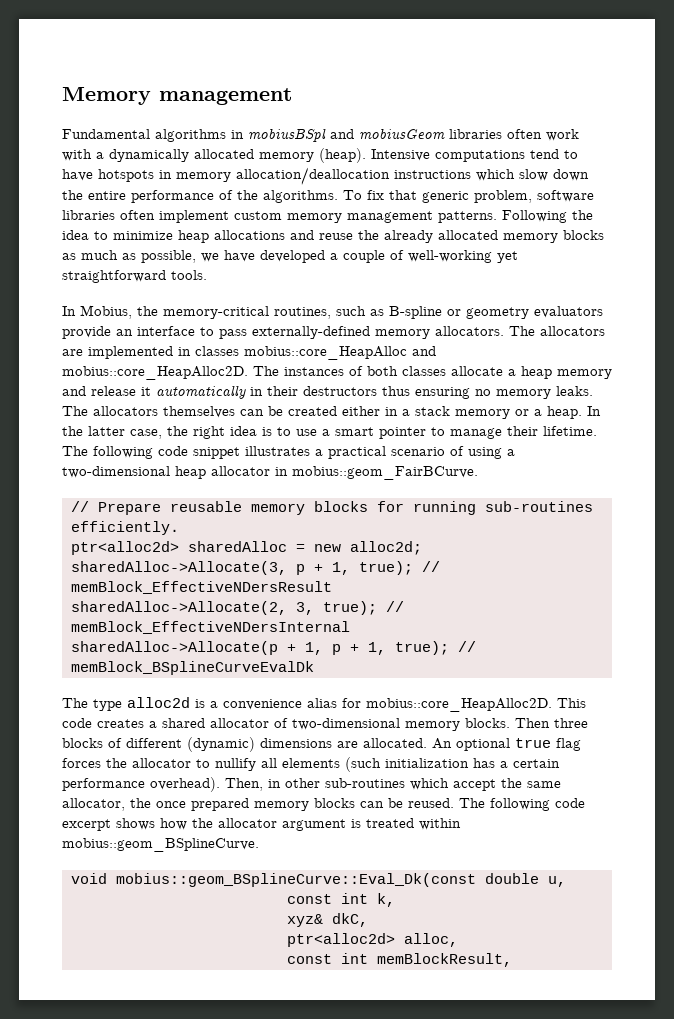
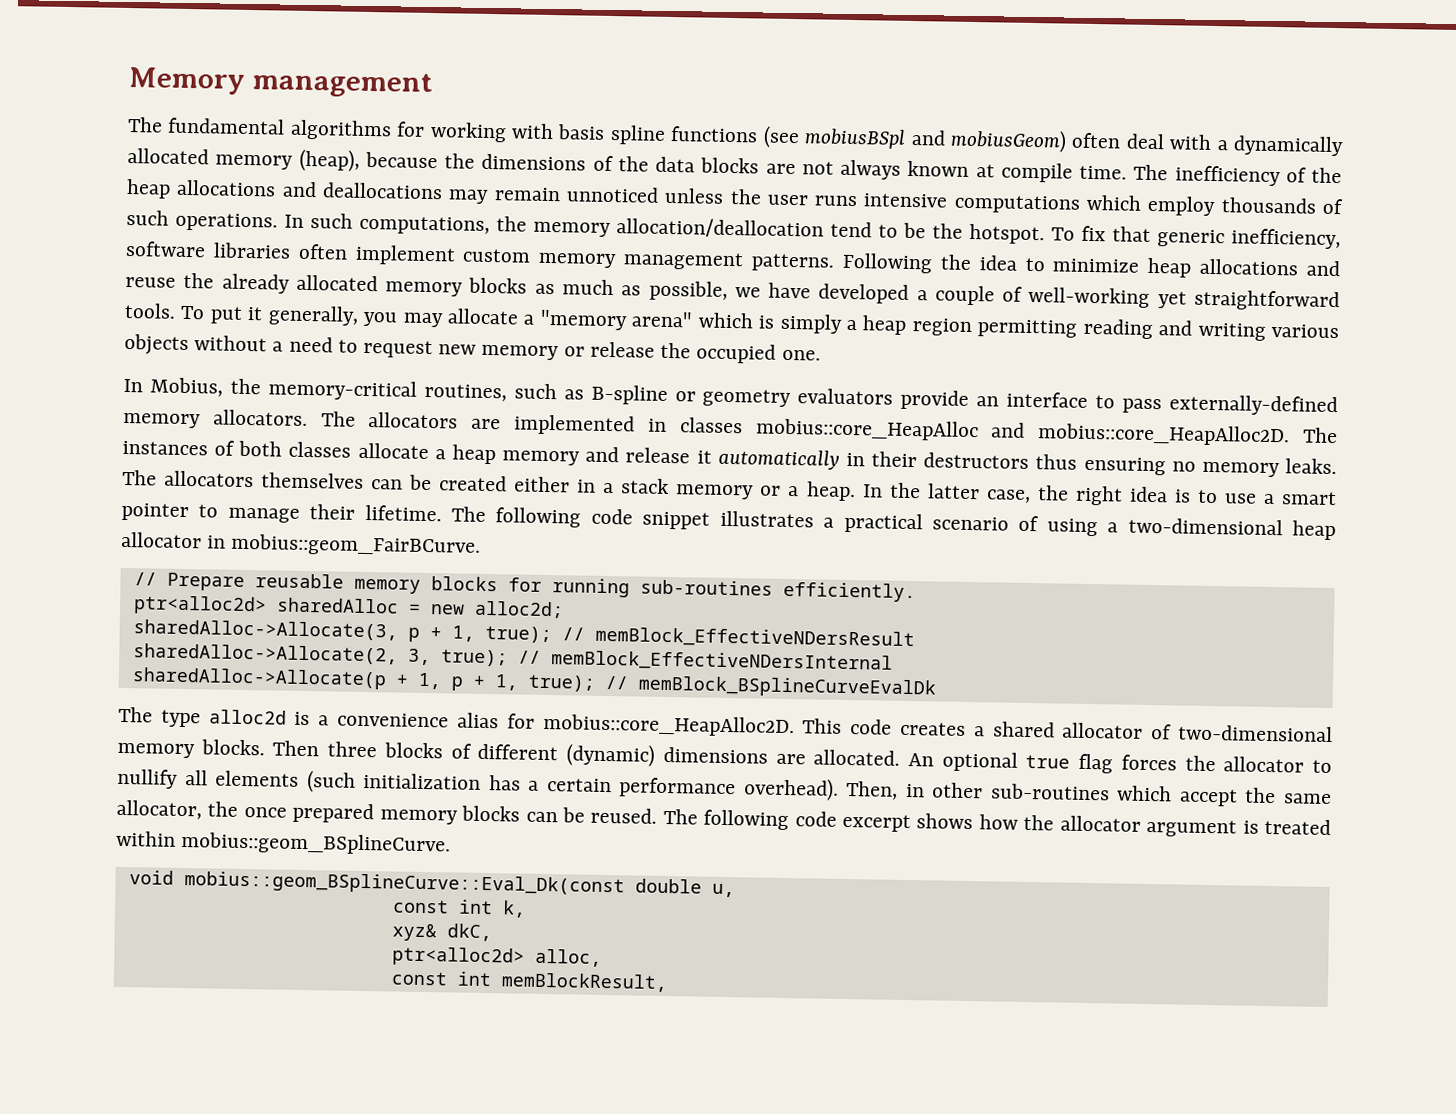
- Fundamental algorithms in mobiusBSpl and mobiusGeom libraries often work with a dynamically allocated memory (heap). Intensive computations tend to have hotspots in memory allocation/deallocation instructions which slow down the entire performance of the algorithms.
+ The fundamental algorithms for working with basis spline functions (see mobiusBSpl and mobiusGeom) often deal with a dynamically allocated memory (heap), because the dimensions of the data blocks are not always known at compile time. The inefficiency of the heap allocations and deallocations may remain unnoticed unless the user runs intensive computations which employ thousands of such operations. In such computations, the memory allocation/deallocation tend to be the hotspot.
- To fix that generic problem, software libraries often implement custom memory management patterns.
+ To fix that generic inefficiency, software libraries often implement custom memory management patterns.
+ To put it generally, you may allocate a "memory arena" which is simply a heap region permitting reading and writing various objects without a need to request new memory or release the occupied one.

